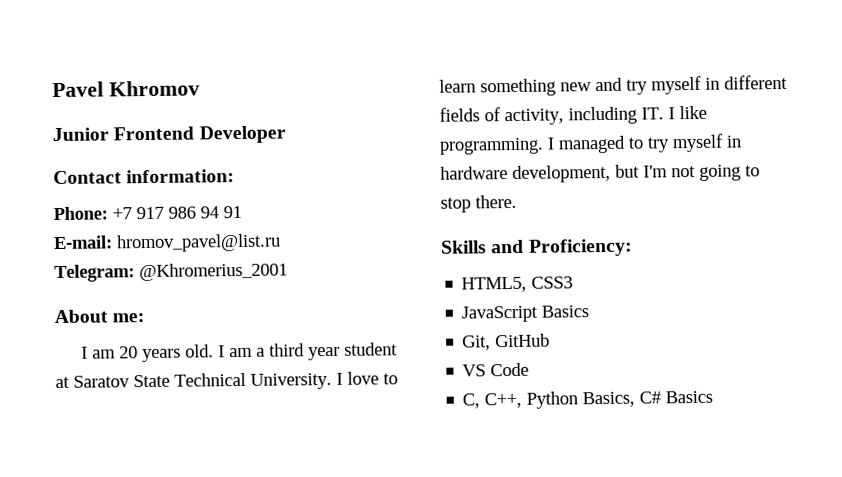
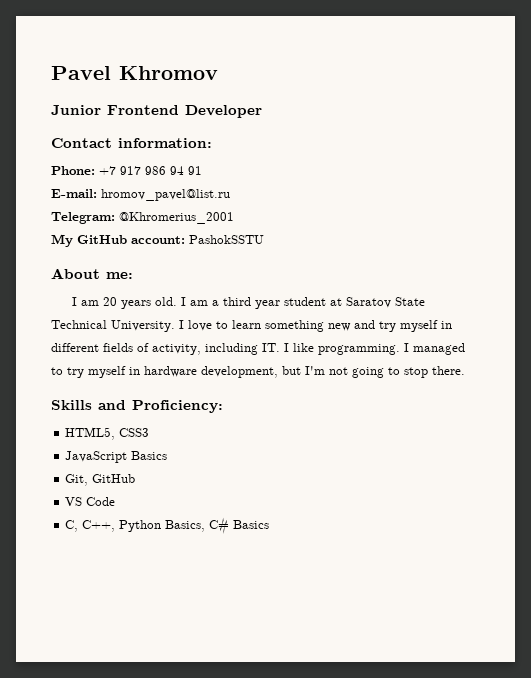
+ My GitHub account: PashokSSTU

